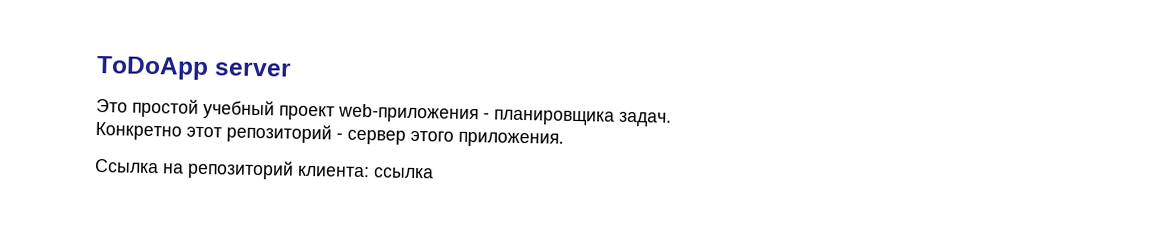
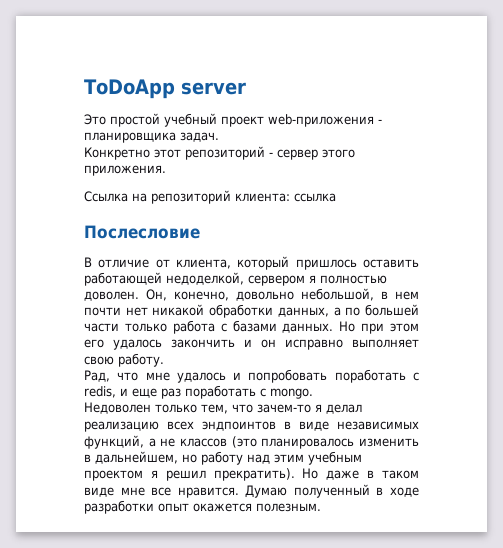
+ Послесловие
+ В отличие от клиента, который пришлось оставить работающей недоделкой, сервером я полностью доволен. Он, конечно, довольно небольшой, в нем почти нет никакой обработки данных, а по большей части только работа с базами данных. Но при этом его удалось закончить и он исправно выполняет свою работу.
+ Рад, что мне удалось и попробовать поработать с redis, и еще раз поработать с mongo.
+ Недоволен только тем, что зачем-то я делал реализацию всех эндпоинтов в виде независимых функций, а не классов (это планировалось изменить в дальнейшем, но работу над этим учебным проектом я решил прекратить). Но даже в таком виде мне все нравится. Думаю полученный в ходе разработки опыт окажется полезным.

